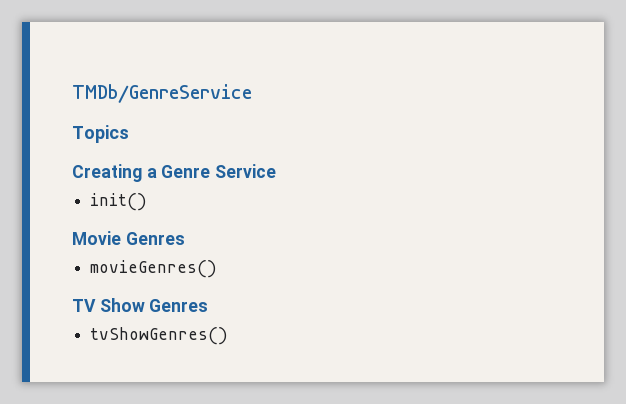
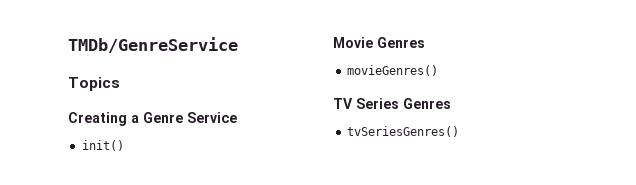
- TV Show Genres
- tvShowGenres()
+ TV Series Genres
+ tvSeriesGenres()

